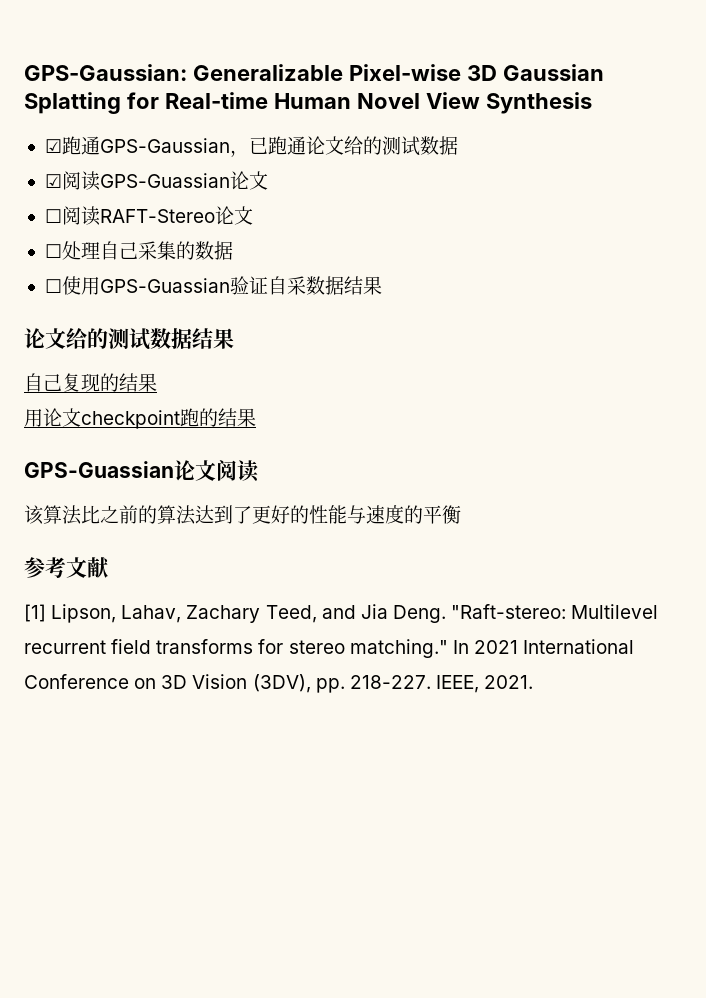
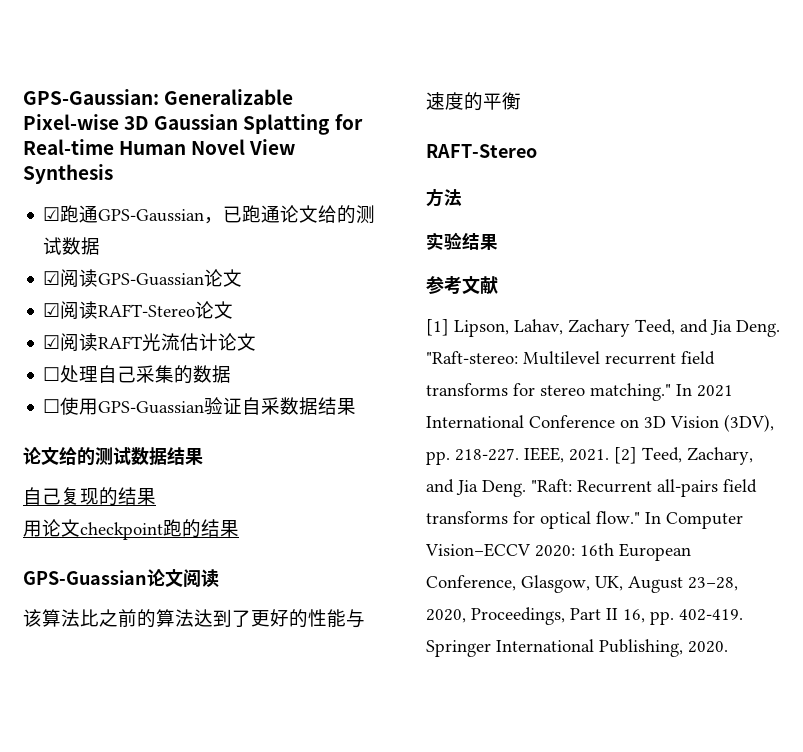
- ☐阅读RAFT-Stereo论文
+ ☑阅读RAFT-Stereo论文
+ ☑阅读RAFT光流估计论文
  该算法比之前的算法达到了更好的性能与速度的平衡
+ RAFT-Stereo
+ 方法
+ 实验结果
+ [2] Teed, Zachary, and Jia Deng. "Raft: Recurrent all-pairs field transforms for optical flow." In Computer Vision–ECCV 2020: 16th European Conference, Glasgow, UK, August 23–28, 2020, Proceedings, Part II 16, pp. 402-419. Springer International Publishing, 2020.

